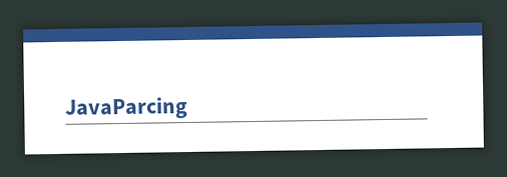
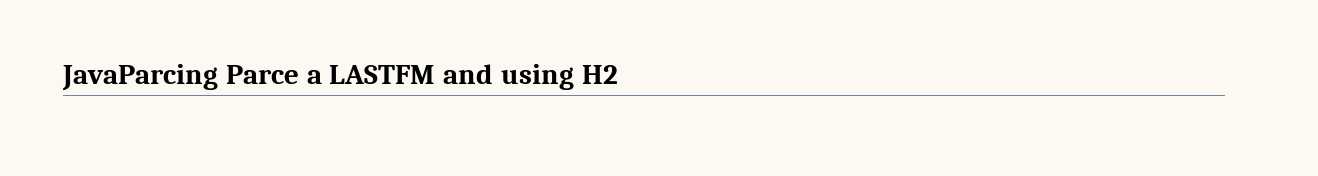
- JavaParcing
+ JavaParcing Parce a LASTFM and using H2

